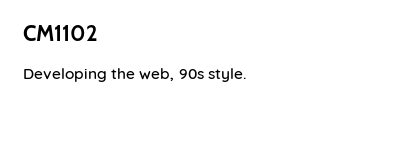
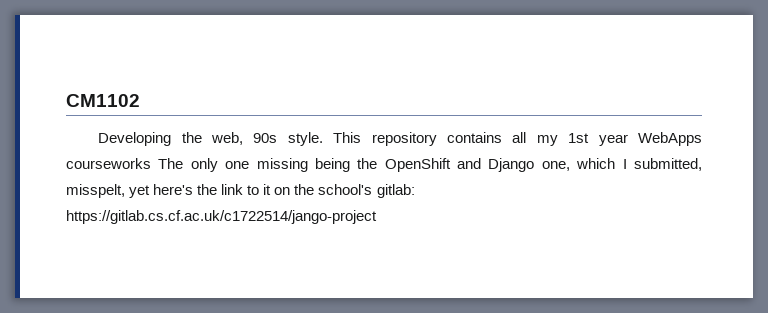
+ This repository contains all my 1st year WebApps courseworks The only one missing being the OpenShift and Django one, which I submitted, misspelt, yet here's the link to it on the school's gitlab: https://gitlab.cs.cf.ac.uk/c1722514/jango-project

